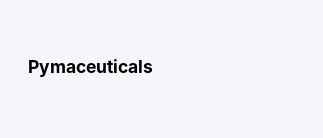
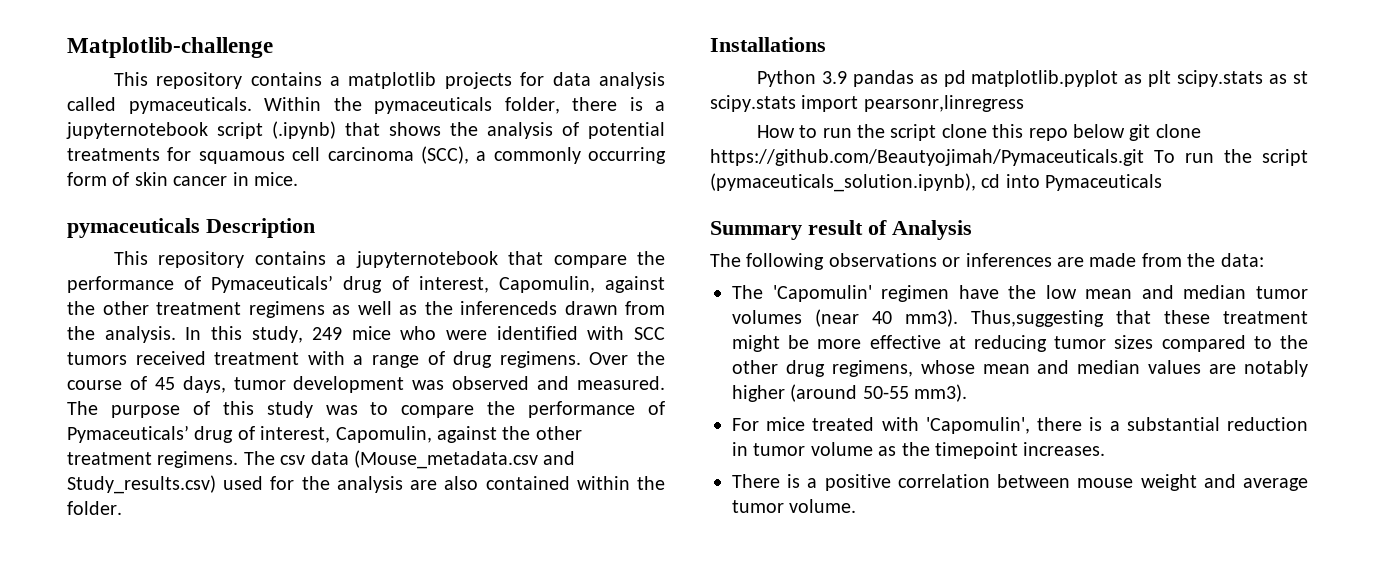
- Pymaceuticals
+ Matplotlib-challenge
+ This repository contains a matplotlib projects for data analysis called pymaceuticals. Within the pymaceuticals folder, there is a jupyternotebook script (.ipynb) that shows the analysis of potential treatments for squamous cell carcinoma (SCC), a commonly occurring form of skin cancer in mice.
+ pymaceuticals Description
+ This repository contains a jupyternotebook that compare the performance of Pymaceuticals’ drug of interest, Capomulin, against the other treatment regimens as well as the inferenceds drawn from the analysis. In this study, 249 mice who were identified with SCC tumors received treatment with a range of drug regimens. Over the course of 45 days, tumor development was observed and measured. The purpose of this study was to compare the performance of Pymaceuticals’ drug of interest, Capomulin, against the other treatment regimens. The csv data (Mouse_metadata.csv and Study_results.csv) used for the analysis are also contained within the folder.
+ Installations
+ Python 3.9 pandas as pd matplotlib.pyplot as plt scipy.stats as st scipy.stats import pearsonr,linregress
+ How to run the script clone this repo below git clone https://github.com/Beautyojimah/Pymaceuticals.git To run the script (pymaceuticals_solution.ipynb), cd into Pymaceuticals
+ Summary result of Analysis
+ The following observations or inferences are made from the data:
+ The 'Capomulin' regimen have the low mean and median tumor volumes (near 40 mm3). Thus,suggesting that these treatment might be more effective at reducing tumor sizes compared to the other drug regimens, whose mean and median values are notably higher (around 50-55 mm3).
+ For mice treated with 'Capomulin', there is a substantial reduction in tumor volume as the timepoint increases.
+ There is a positive correlation between mouse weight and average tumor volume.

